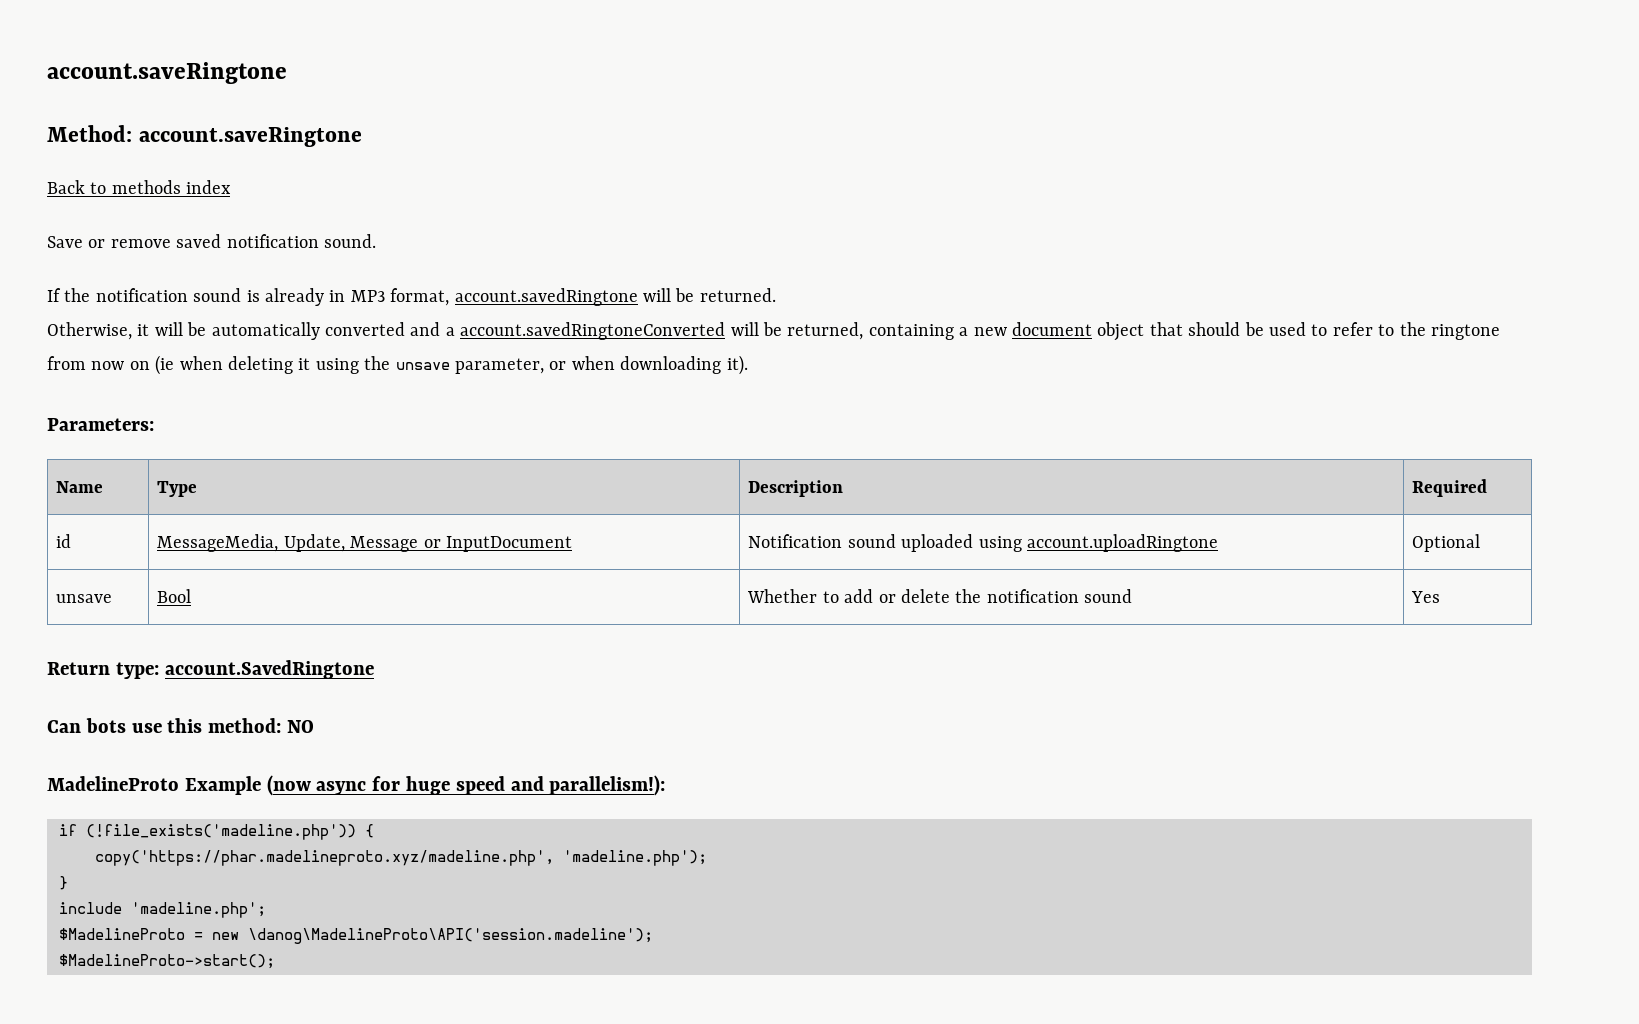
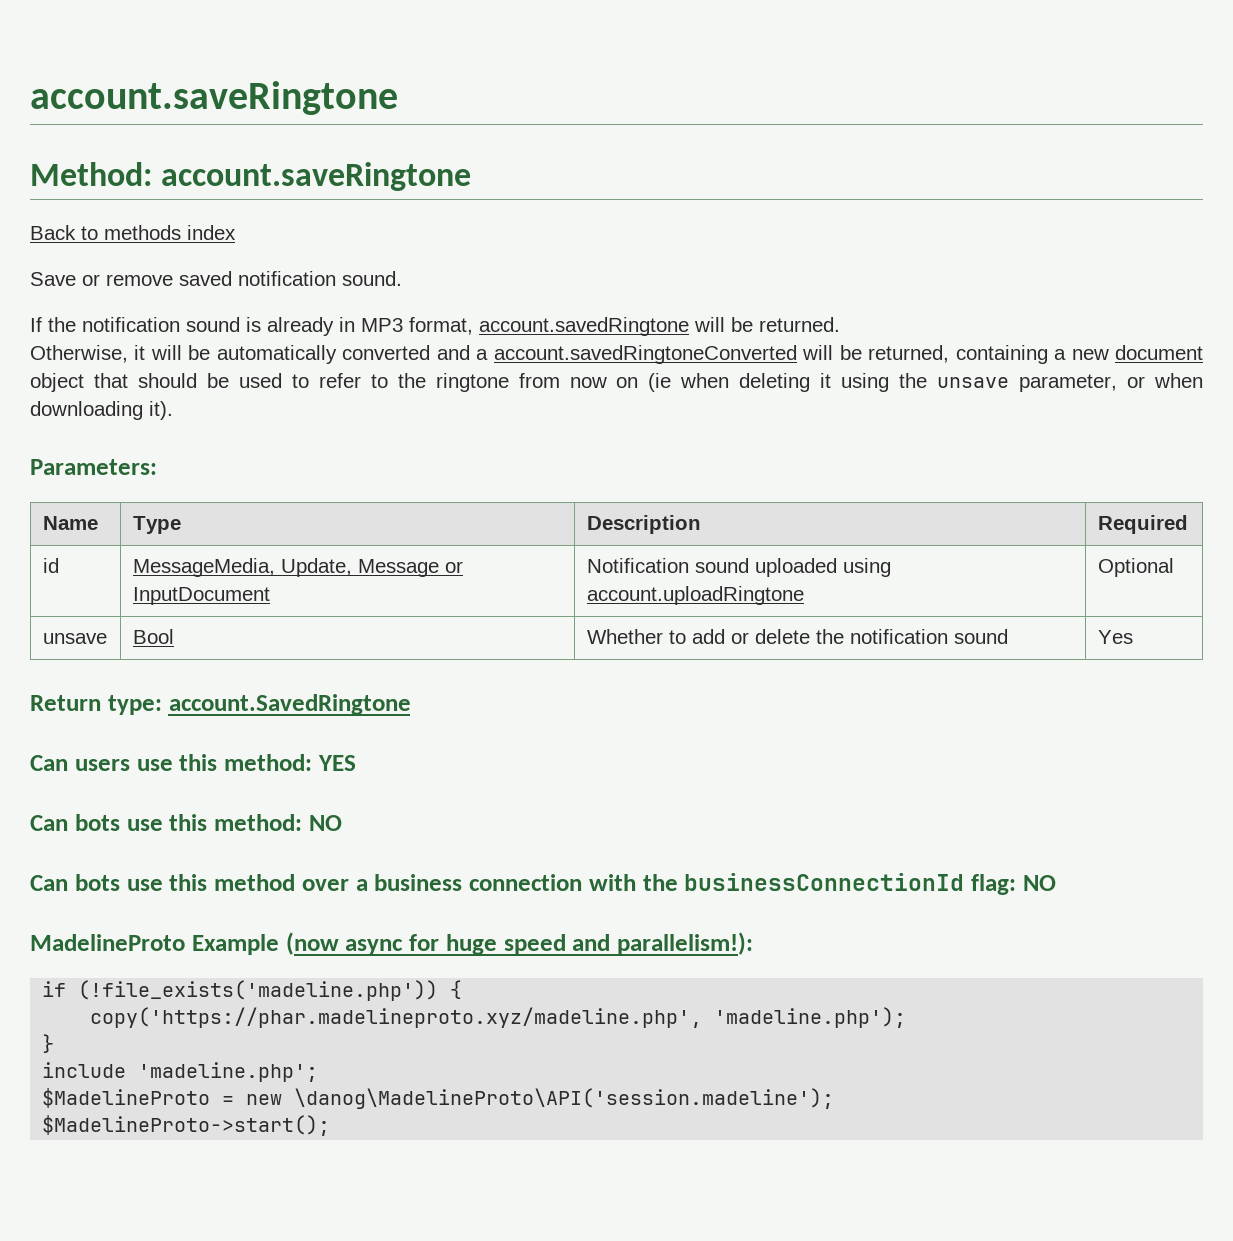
+ Can users use this method: YES
+ Can bots use this method over a business connection with the businessConnectionId flag: NO

